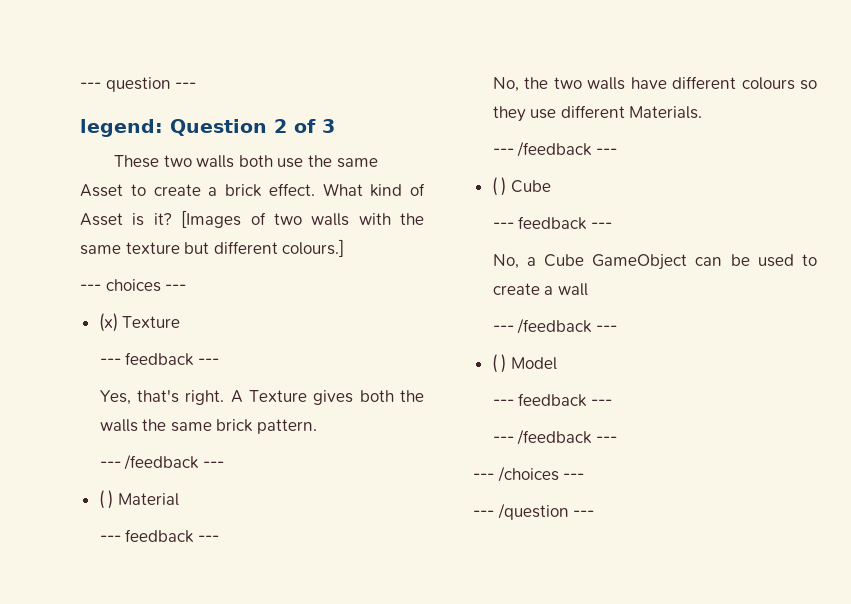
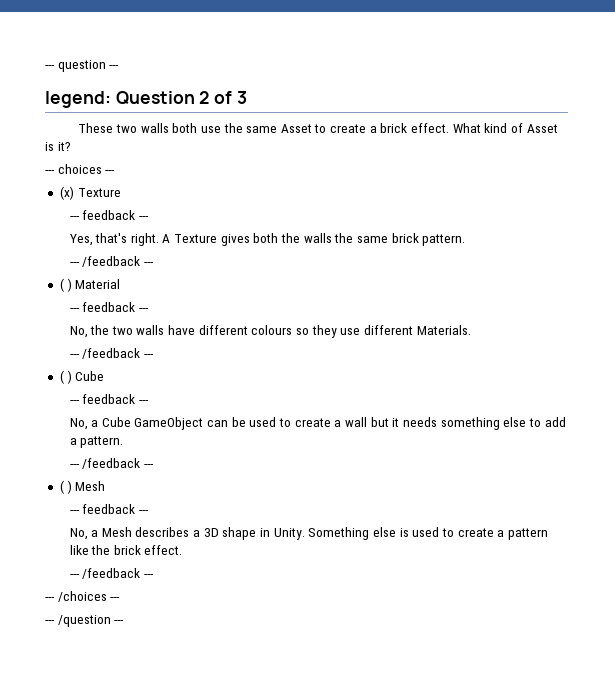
- [Images of two walls with the same texture but different colours.]
- No, a Cube GameObject can be used to create a wall
+ No, a Cube GameObject can be used to create a wall but it needs something else to add a pattern.
  --- /feedback ---
- ( ) Model
+ ( ) Mesh
  --- feedback ---
+ No, a Mesh describes a 3D shape in Unity. Something else is used to create a pattern like the brick effect.

